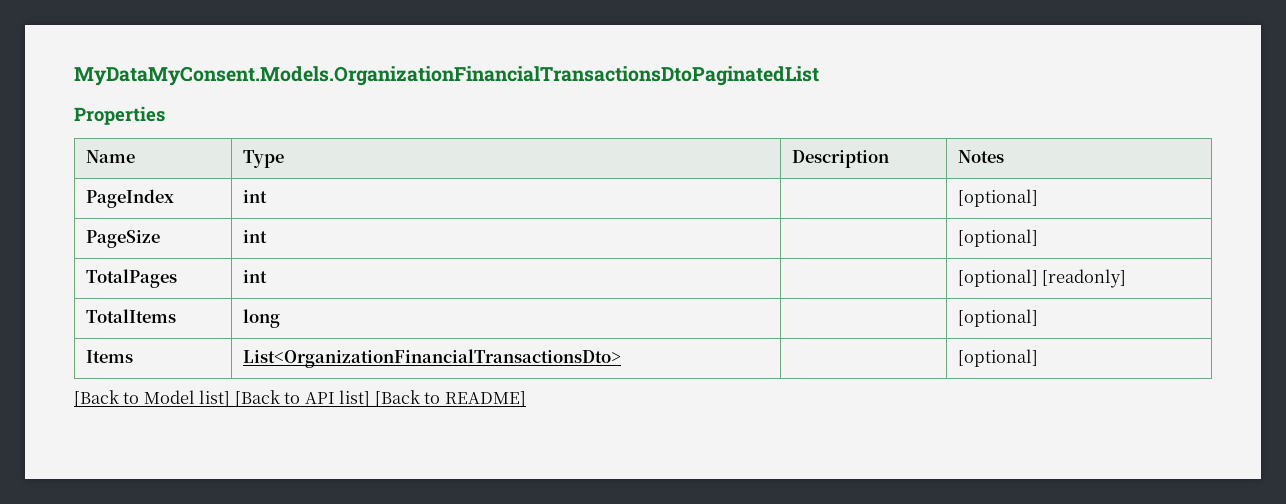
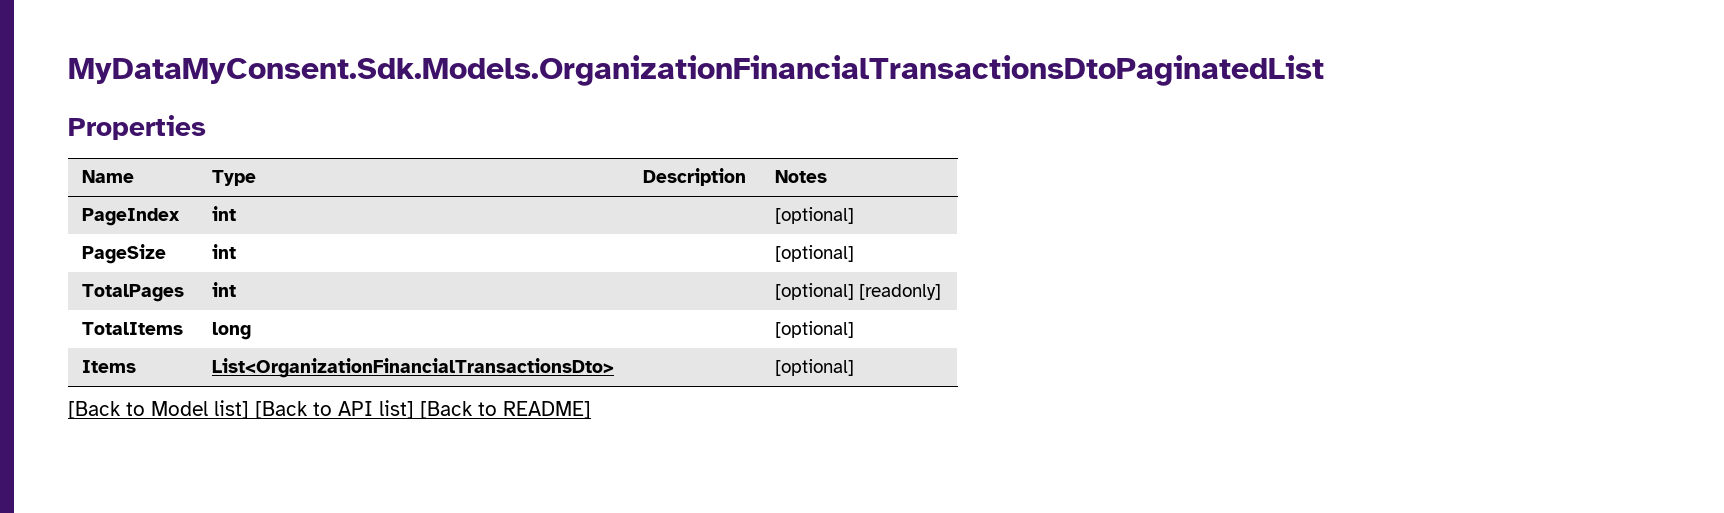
- MyDataMyConsent.Models.OrganizationFinancialTransactionsDtoPaginatedList
+ MyDataMyConsent.Sdk.Models.OrganizationFinancialTransactionsDtoPaginatedList

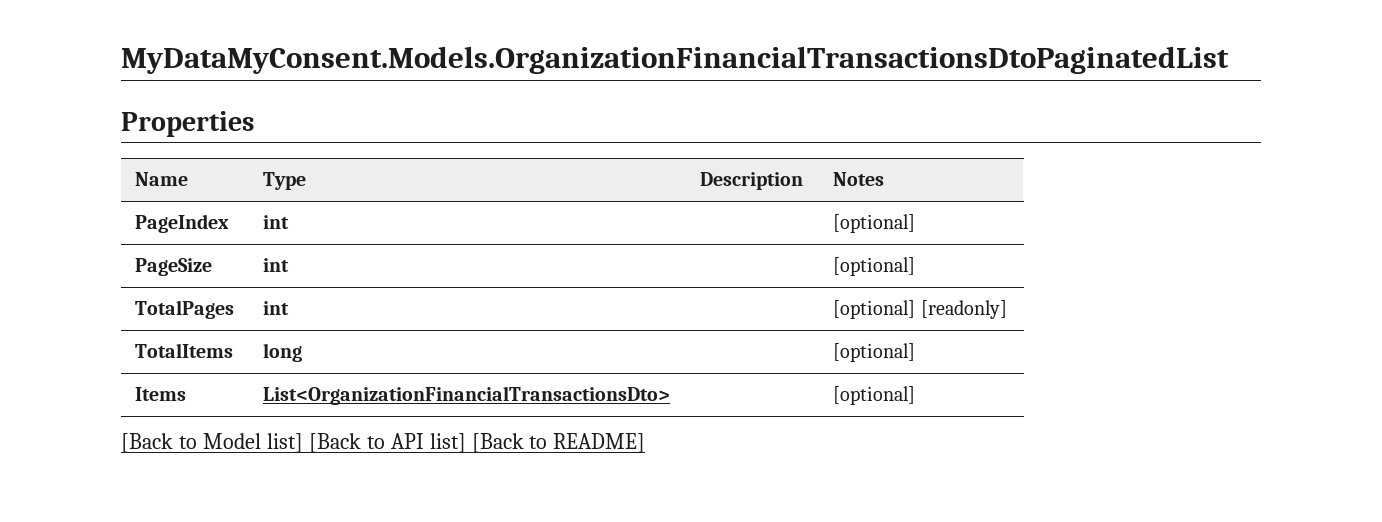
- MyDataMyConsent.Sdk.Models.OrganizationFinancialTransactionsDtoPaginatedList
+ MyDataMyConsent.Models.OrganizationFinancialTransactionsDtoPaginatedList

